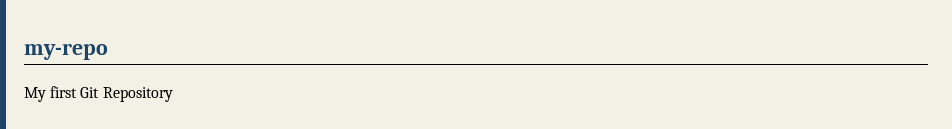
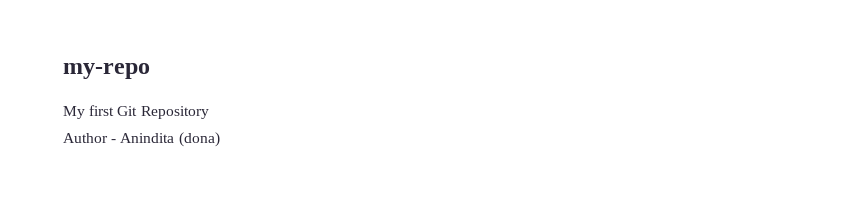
+ Author - Anindita (dona)

